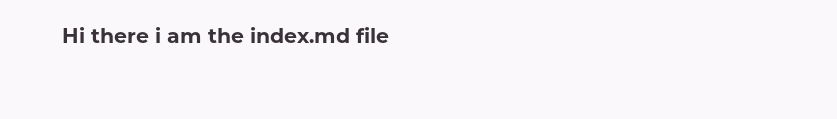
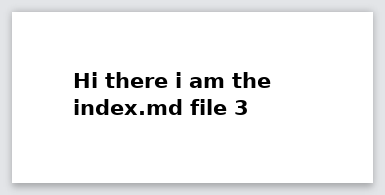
- Hi there i am the index.md file
+ Hi there i am the index.md file 3

